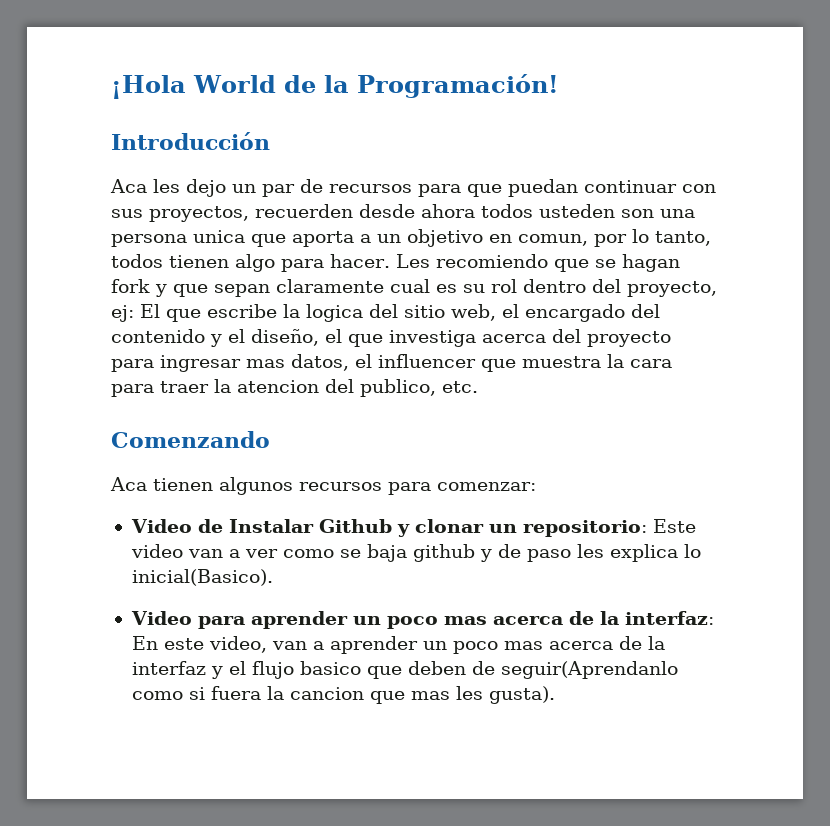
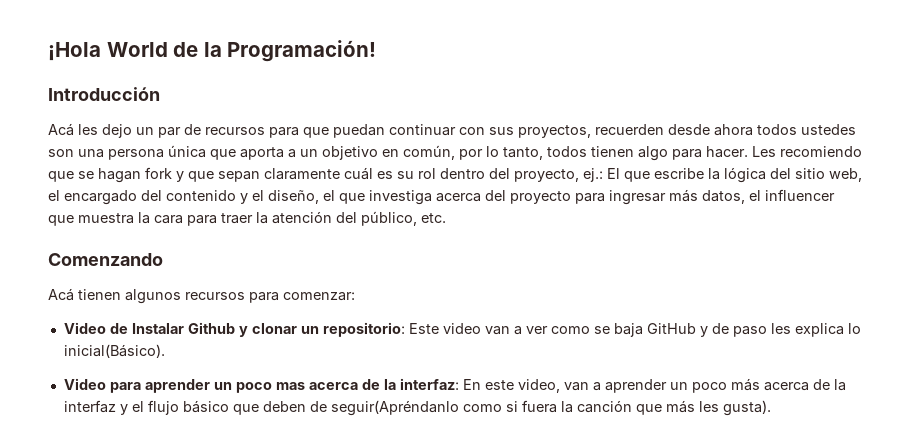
- Aca les dejo un par de recursos para que puedan continuar con sus proyectos, recuerden desde ahora todos usteden son una persona unica que aporta a un objetivo en comun, por lo tanto, todos tienen algo para hacer.
+ Acá les dejo un par de recursos para que puedan continuar con sus proyectos, recuerden desde ahora todos ustedes son una persona única que aporta a un objetivo en común, por lo tanto, todos tienen algo para hacer.
- Les recomiendo que se hagan fork y que sepan claramente cual es su rol dentro del proyecto, ej: El que escribe la logica del sitio web, el encargado del contenido y el diseño, el que investiga acerca del proyecto para ingresar mas datos, el influencer que muestra la cara para traer la atencion del publico, etc.
+ Les recomiendo que se hagan fork y que sepan claramente cuál es su rol dentro del proyecto, ej.: El que escribe la lógica del sitio web, el encargado del contenido y el diseño, el que investiga acerca del proyecto para ingresar más datos, el influencer que muestra la cara para traer la atención del público, etc.
- Aca tienen algunos recursos para comenzar:
+ Acá tienen algunos recursos para comenzar:
- Video de Instalar Github y clonar un repositorio: Este video van a ver como se baja github y de paso les explica lo inicial(Basico).
+ Video de Instalar Github y clonar un repositorio: Este video van a ver como se baja GitHub y de paso les explica lo inicial(Básico).
- Video para aprender un poco mas acerca de la interfaz: En este video, van a aprender un poco mas acerca de la interfaz y el flujo basico que deben de seguir(Aprendanlo como si fuera la cancion que mas les gusta).
+ Video para aprender un poco mas acerca de la interfaz: En este video, van a aprender un poco más acerca de la interfaz y el flujo básico que deben de seguir(Apréndanlo como si fuera la canción que más les gusta).

